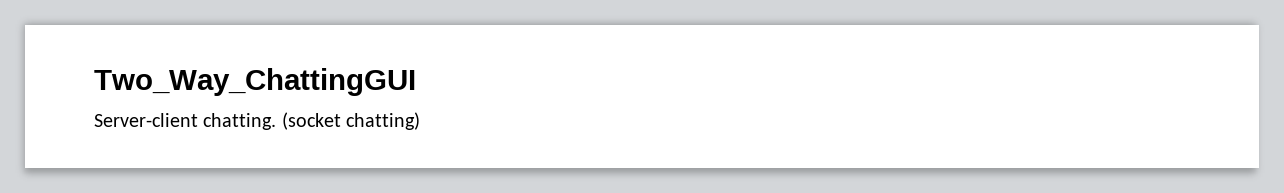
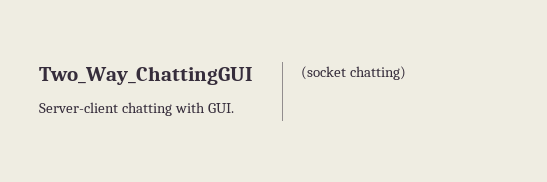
- Server-client chatting. (socket chatting)
+ Server-client chatting with GUI. (socket chatting)

